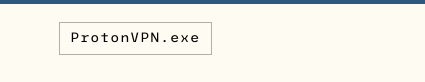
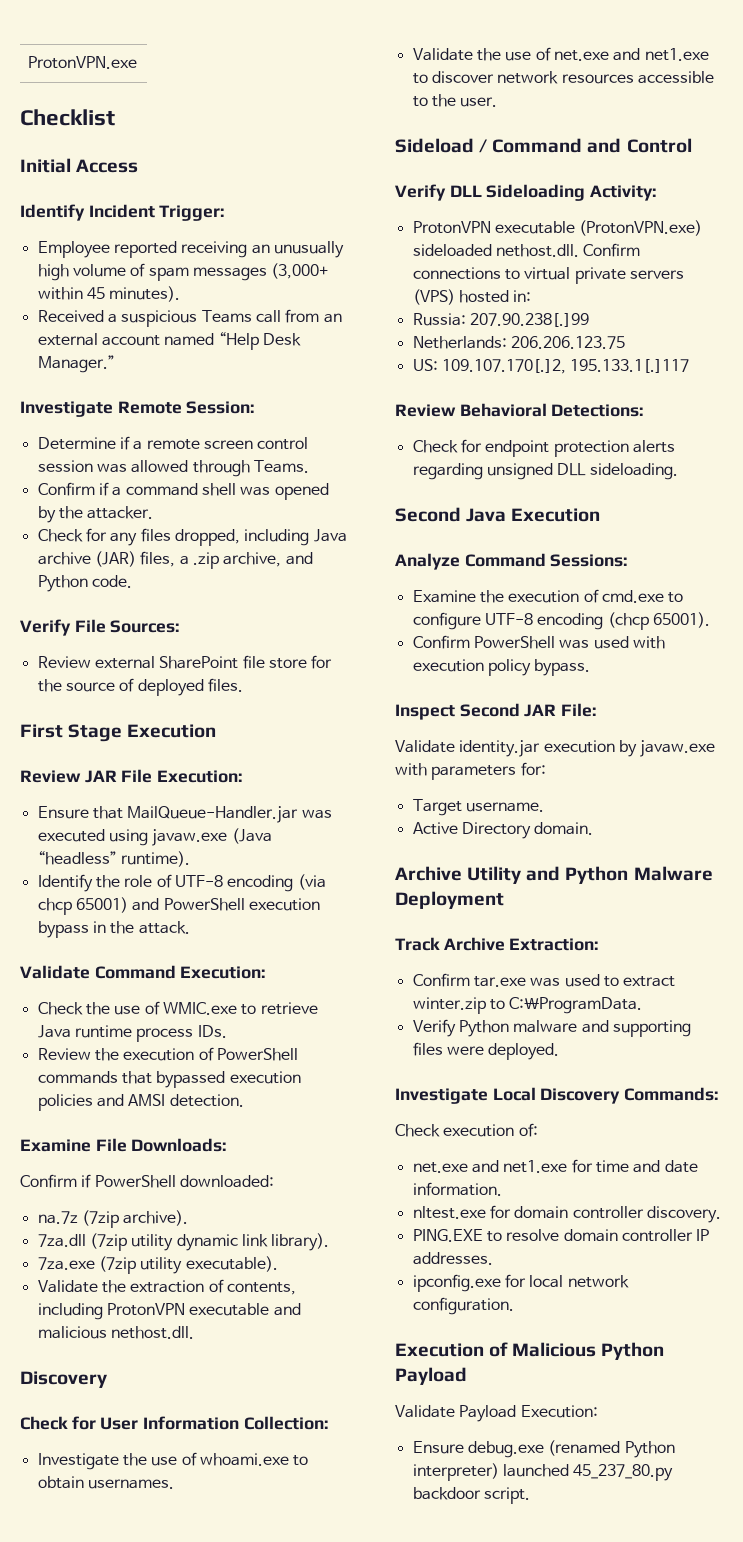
+ Checklist
+ Initial Access
+ Identify Incident Trigger:
+ Employee reported receiving an unusually high volume of spam messages (3,000+ within 45 minutes).
+ Received a suspicious Teams call from an external account named “Help Desk Manager.”
+ Investigate Remote Session:
+ Determine if a remote screen control session was allowed through Teams.
+ Confirm if a command shell was opened by the attacker.
+ Check for any files dropped, including Java archive (JAR) files, a .zip archive, and Python code.
+ Verify File Sources:
+ Review external SharePoint file store for the source of deployed files.
+ First Stage Execution
+ Review JAR File Execution:
+ Ensure that MailQueue-Handler.jar was executed using javaw.exe (Java “headless” runtime).
+ Identify the role of UTF-8 encoding (via chcp 65001) and PowerShell execution bypass in the attack.
+ Validate Command Execution:
+ Check the use of WMIC.exe to retrieve Java runtime process IDs.
+ Review the execution of PowerShell commands that bypassed execution policies and AMSI detection.
+ Examine File Downloads:
+ Confirm if PowerShell downloaded:
+ na.7z (7zip archive).
+ 7za.dll (7zip utility dynamic link library).
+ 7za.exe (7zip utility executable).
+ Validate the extraction of contents, including ProtonVPN executable and malicious nethost.dll.
+ Discovery
+ Check for User Information Collection:
+ Investigate the use of whoami.exe to obtain usernames.
+ Validate the use of net.exe and net1.exe to discover network resources accessible to the user.
+ Sideload / Command and Control
+ Verify DLL Sideloading Activity:
+ ProtonVPN executable (ProtonVPN.exe) sideloaded nethost.dll. Confirm connections to virtual private servers (VPS) hosted in:
+ Russia: 207.90.238[.]99
+ Netherlands: 206.206.123.75
+ US: 109.107.170[.]2, 195.133.1[.]117
+ Review Behavioral Detections:
+ Check for endpoint protection alerts regarding unsigned DLL sideloading.
+ Second Java Execution
+ Analyze Command Sessions:
+ Examine the execution of cmd.exe to configure UTF-8 encoding (chcp 65001).
+ Confirm PowerShell was used with execution policy bypass.
+ Inspect Second JAR File:
+ Validate identity.jar execution by javaw.exe with parameters for:
+ Target username.
+ Active Directory domain.
+ Archive Utility and Python Malware Deployment
+ Track Archive Extraction:
+ Confirm tar.exe was used to extract winter.zip to C:\ProgramData.
+ Verify Python malware and supporting files were deployed.
+ Investigate Local Discovery Commands:
+ Check execution of:
+ net.exe and net1.exe for time and date information.
+ nltest.exe for domain controller discovery.
+ PING.EXE to resolve domain controller IP addresses.
+ ipconfig.exe for local network configuration.
+ Execution of Malicious Python Payload
+ Validate Payload Execution:
+ Ensure debug.exe (renamed Python interpreter) launched 45_237_80.py backdoor script.

